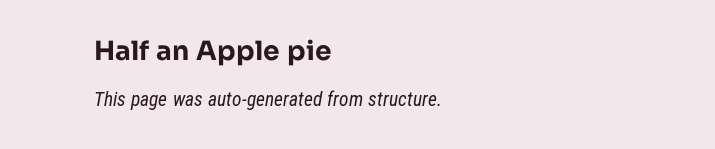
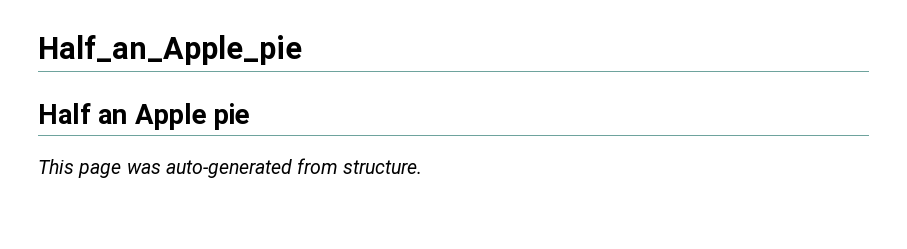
+ Half_an_Apple_pie

